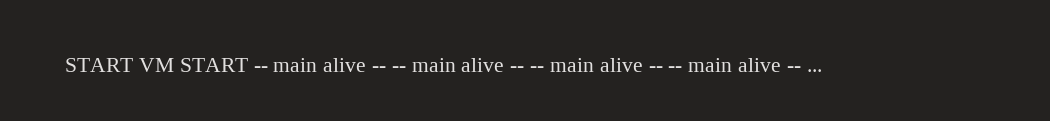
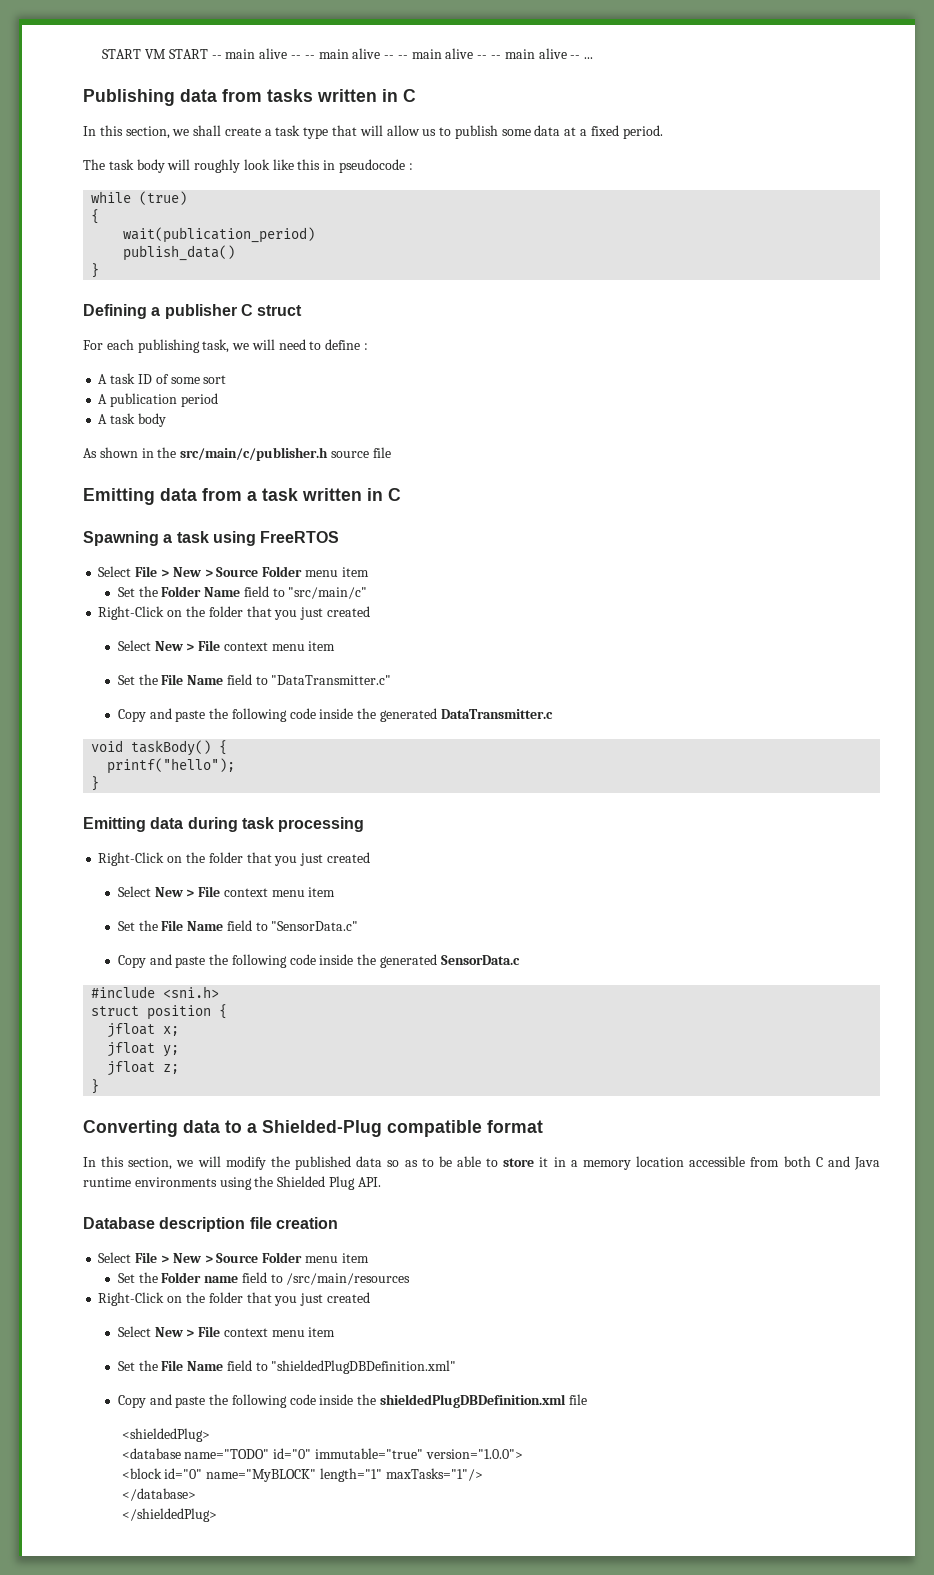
+ Publishing data from tasks written in C
+ In this section, we shall create a task type that will allow us to publish some data at a fixed period.
+ The task body will roughly look like this in pseudocode :
+ while (true)
+ {
+ wait(publication_period)
+ publish_data()
+ }
+ Defining a publisher C struct
+ For each publishing task, we will need to define :
+ A task ID of some sort
+ A publication period
+ A task body
+ As shown in the src/main/c/publisher.h source file
+ Emitting data from a task written in C
+ Spawning a task using FreeRTOS
+ Select File > New > Source Folder menu item
+ Set the Folder Name field to "src/main/c"
+ Right-Click on the folder that you just created
+ Select New > File context menu item
+ Set the File Name field to "DataTransmitter.c"
+ Copy and paste the following code inside the generated DataTransmitter.c
+ void taskBody() {
+ printf("hello");
+ }
+ Emitting data during task processing
+ Right-Click on the folder that you just created
+ Select New > File context menu item
+ Set the File Name field to "SensorData.c"
+ Copy and paste the following code inside the generated SensorData.c
+ #include <sni.h>
+ struct position {
+ jfloat x;
+ jfloat y;
+ jfloat z;
+ }
+ Converting data to a Shielded-Plug compatible format
+ In this section, we will modify the published data so as to be able to store it in a memory location accessible from both C and Java runtime environments using the Shielded Plug API.
+ Database description file creation
+ Select File > New > Source Folder menu item
+ Set the Folder name field to /src/main/resources
+ Right-Click on the folder that you just created
+ Select New > File context menu item
+ Set the File Name field to "shieldedPlugDBDefinition.xml"
+ Copy and paste the following code inside the shieldedPlugDBDefinition.xml file
+ <shieldedPlug>
+ <database name="TODO" id="0" immutable="true" version="1.0.0">
+ <block id="0" name="MyBLOCK" length="1" maxTasks="1"/>
+ </database>
+ </shieldedPlug>

